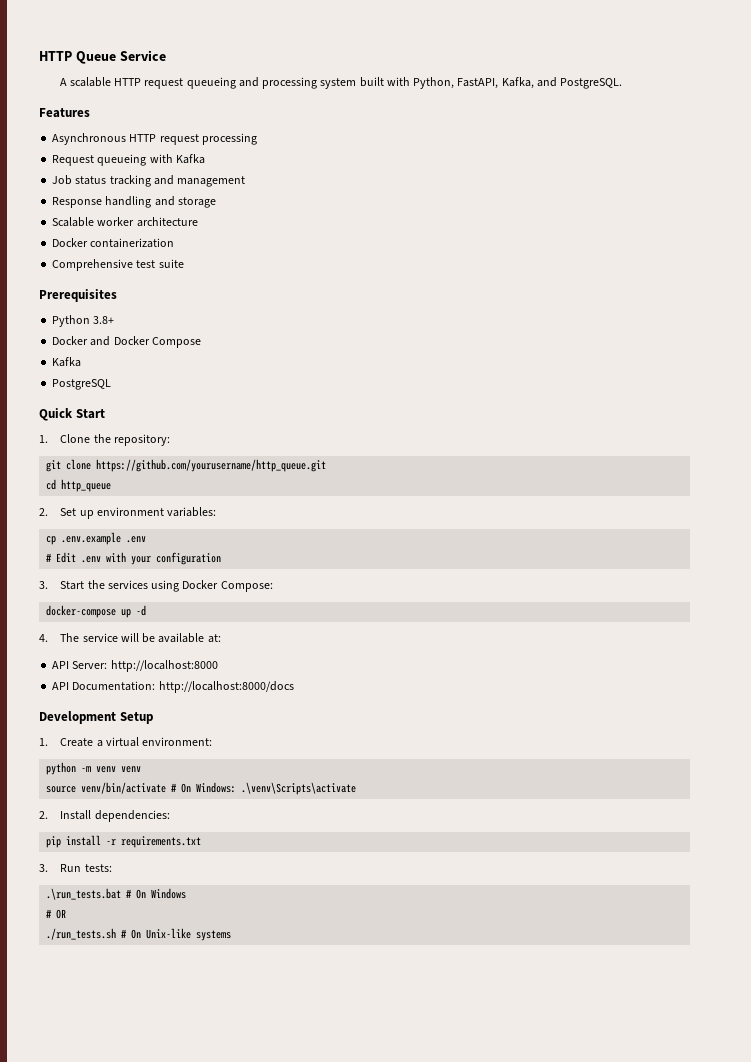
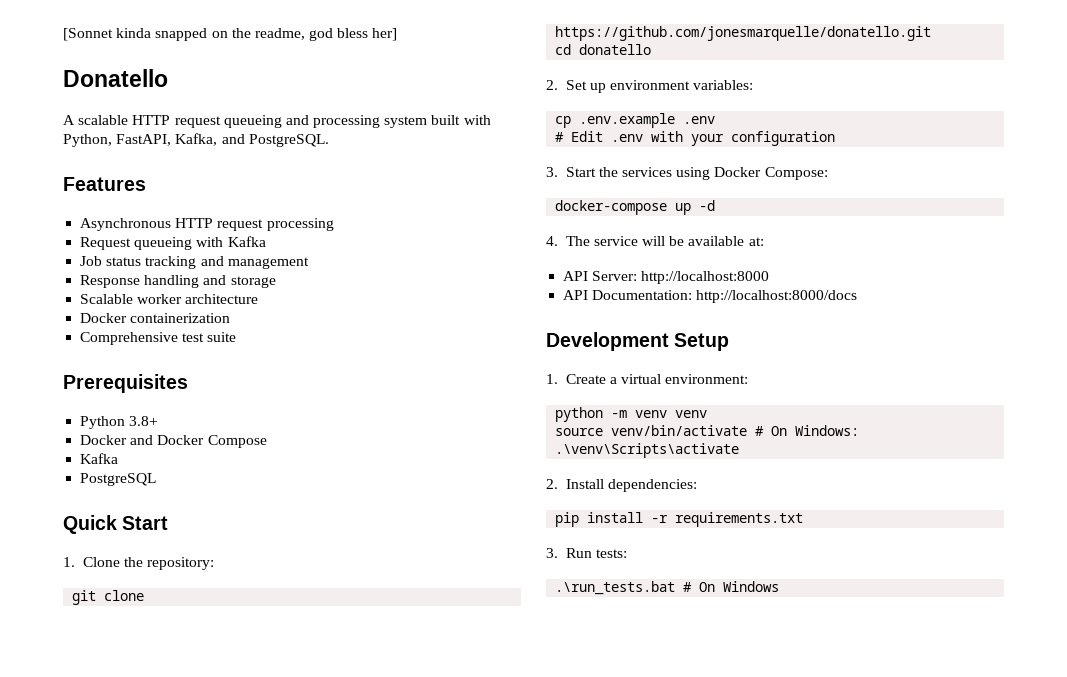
- HTTP Queue Service
+ [Sonnet kinda snapped on the readme, god bless her]
+ Donatello
- git clone https://github.com/yourusername/http_queue.git
+ git clone https://github.com/jonesmarquelle/donatello.git
- cd http_queue
+ cd donatello
- # OR
- ./run_tests.sh # On Unix-like systems

